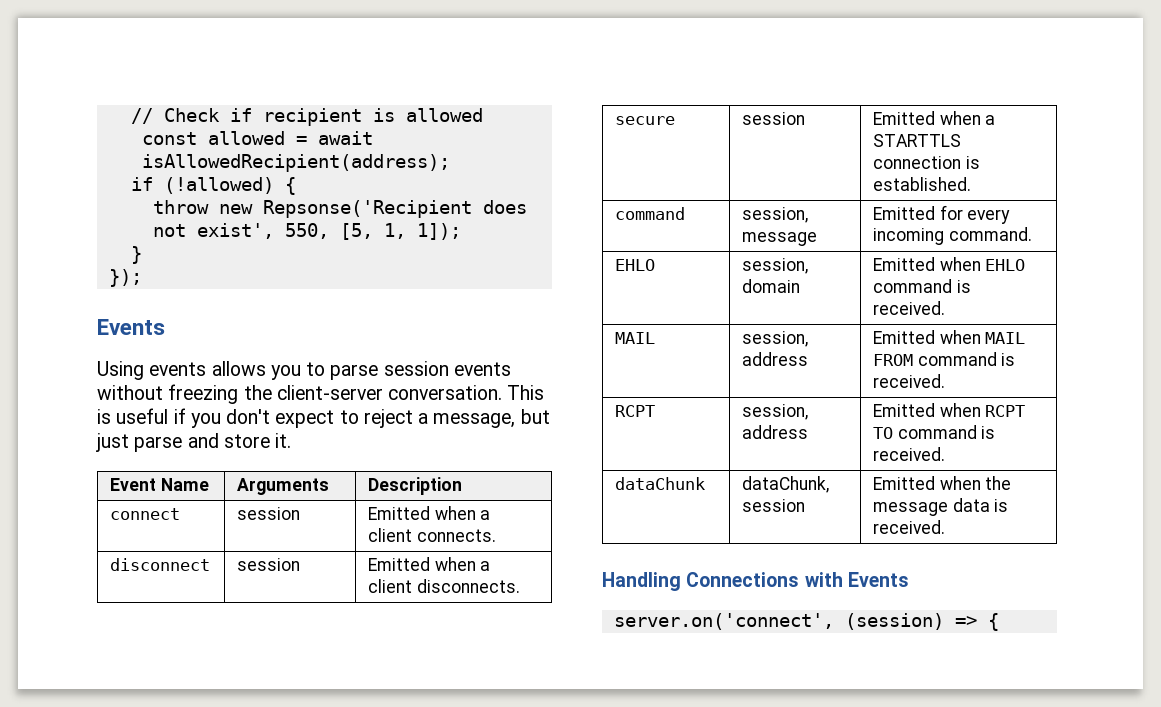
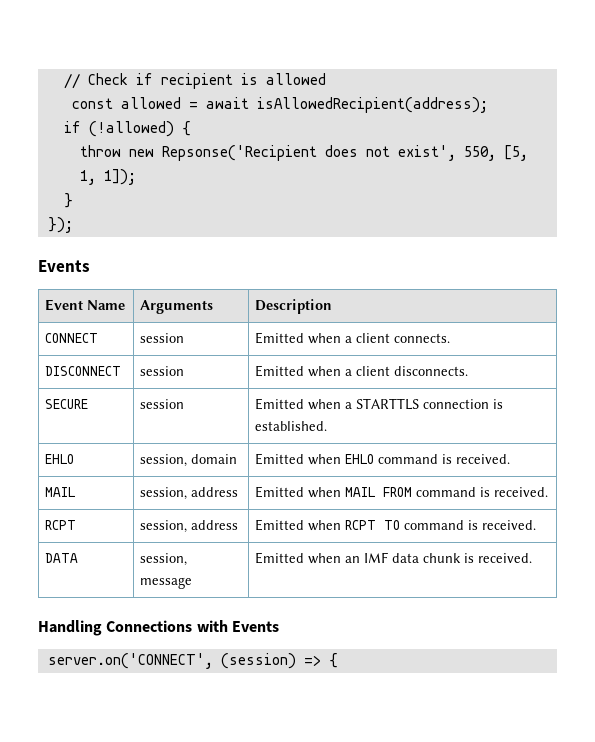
- Using events allows you to parse session events without freezing the client-server conversation. This is useful if you don't expect to reject a message, but just parse and store it.
- connect | session | Emitted when a client connects.
+ CONNECT | session | Emitted when a client connects.
- disconnect | session | Emitted when a client disconnects.
+ DISCONNECT | session | Emitted when a client disconnects.
- secure | session | Emitted when a STARTTLS connection is established.
+ SECURE | session | Emitted when a STARTTLS connection is established.
- command | session, message | Emitted for every incoming command.
- dataChunk | dataChunk, session | Emitted when the message data is received.
+ DATA | session, message | Emitted when an IMF data chunk is received.
- server.on('connect', (session) => {
+ server.on('CONNECT', (session) => {

